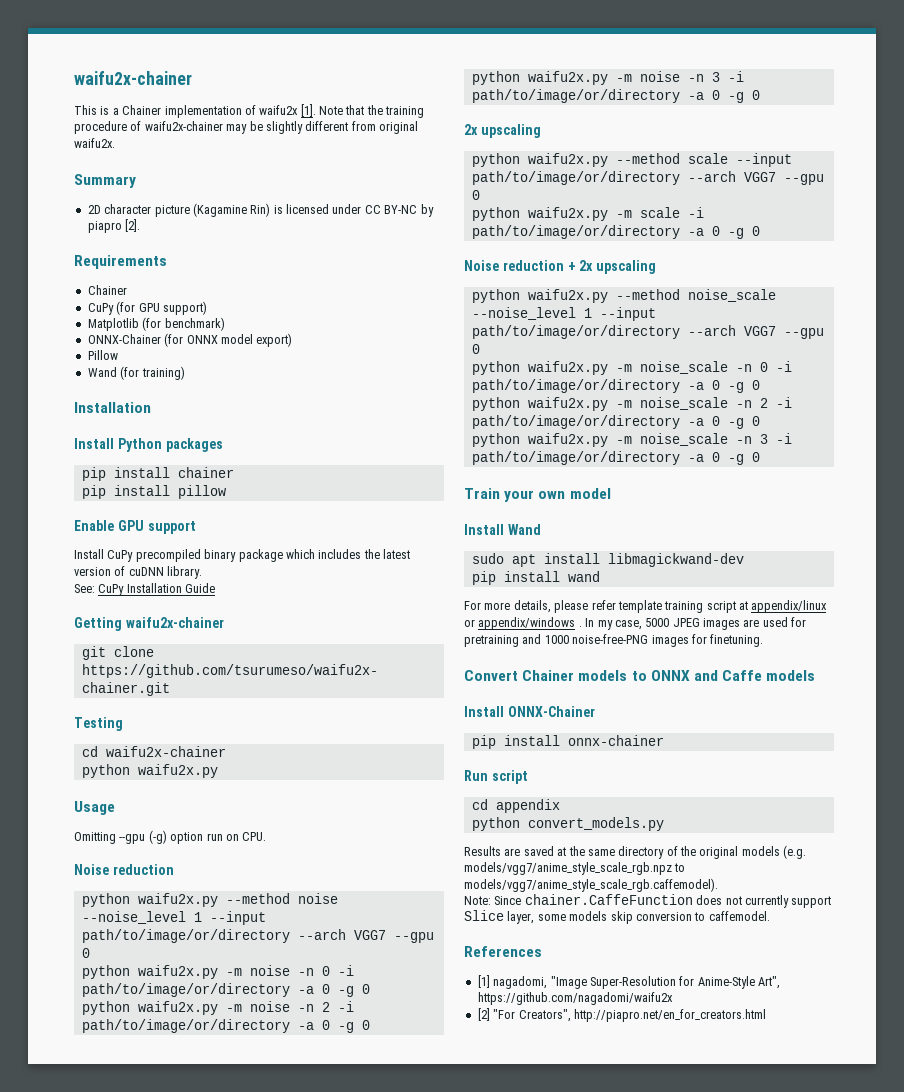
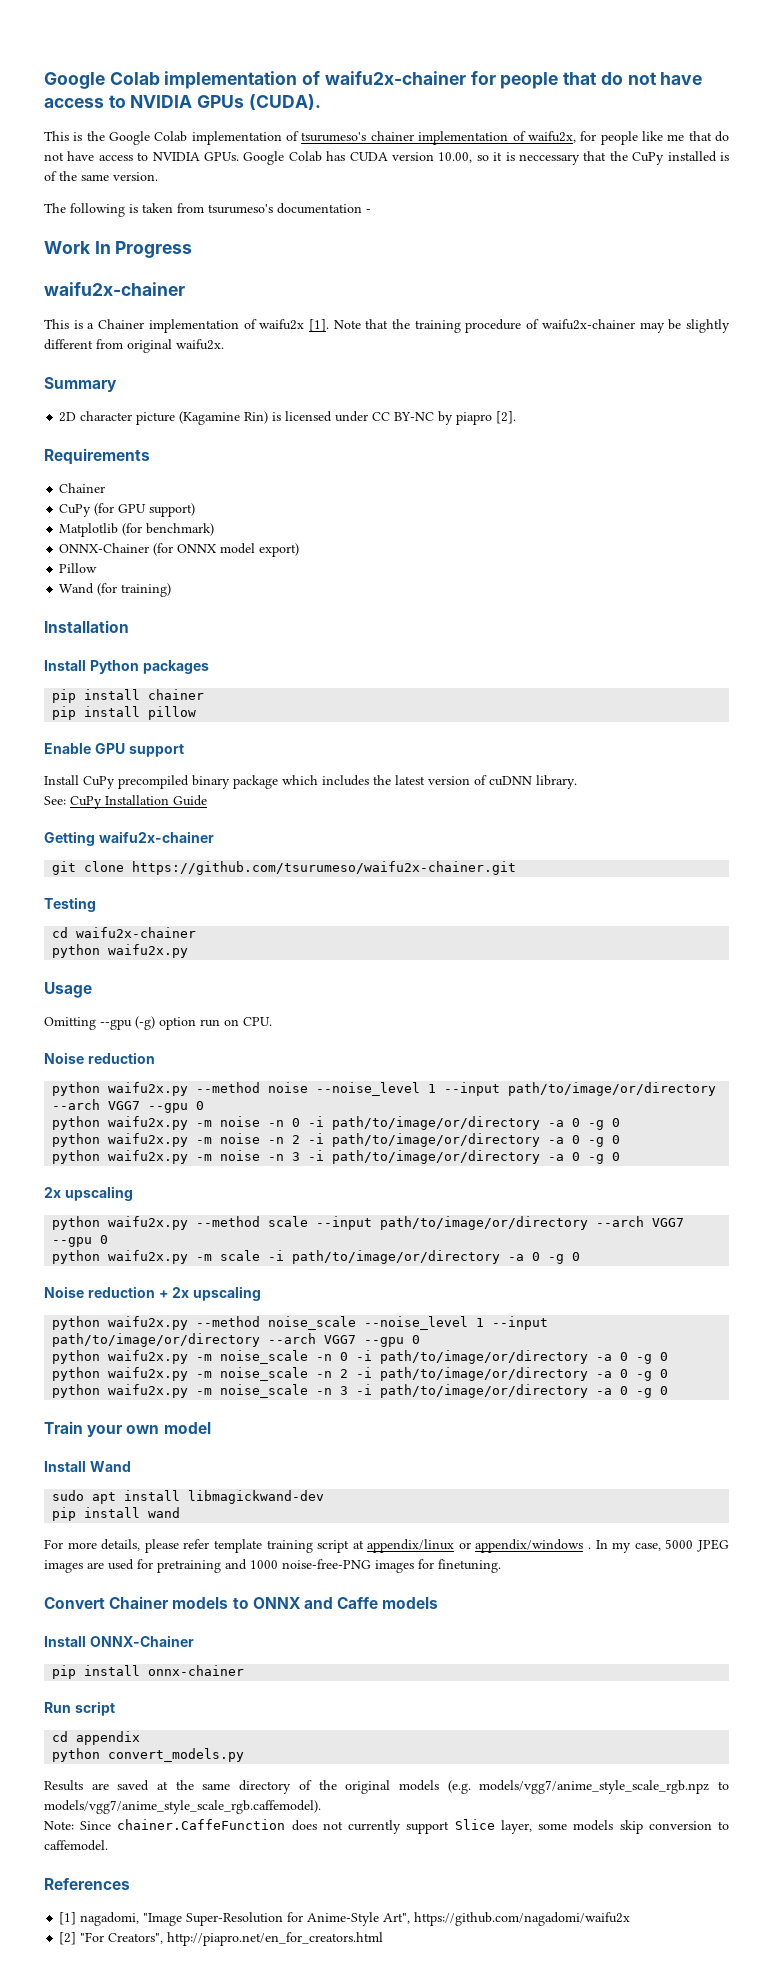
+ Google Colab implementation of waifu2x-chainer for people that do not have access to NVIDIA GPUs (CUDA).
+ This is the Google Colab implementation of tsurumeso's chainer implementation of waifu2x, for people like me that do not have access to NVIDIA GPUs. Google Colab has CUDA version 10.00, so it is neccessary that the CuPy installed is of the same version.
+ The following is taken from tsurumeso's documentation -
+ Work In Progress

